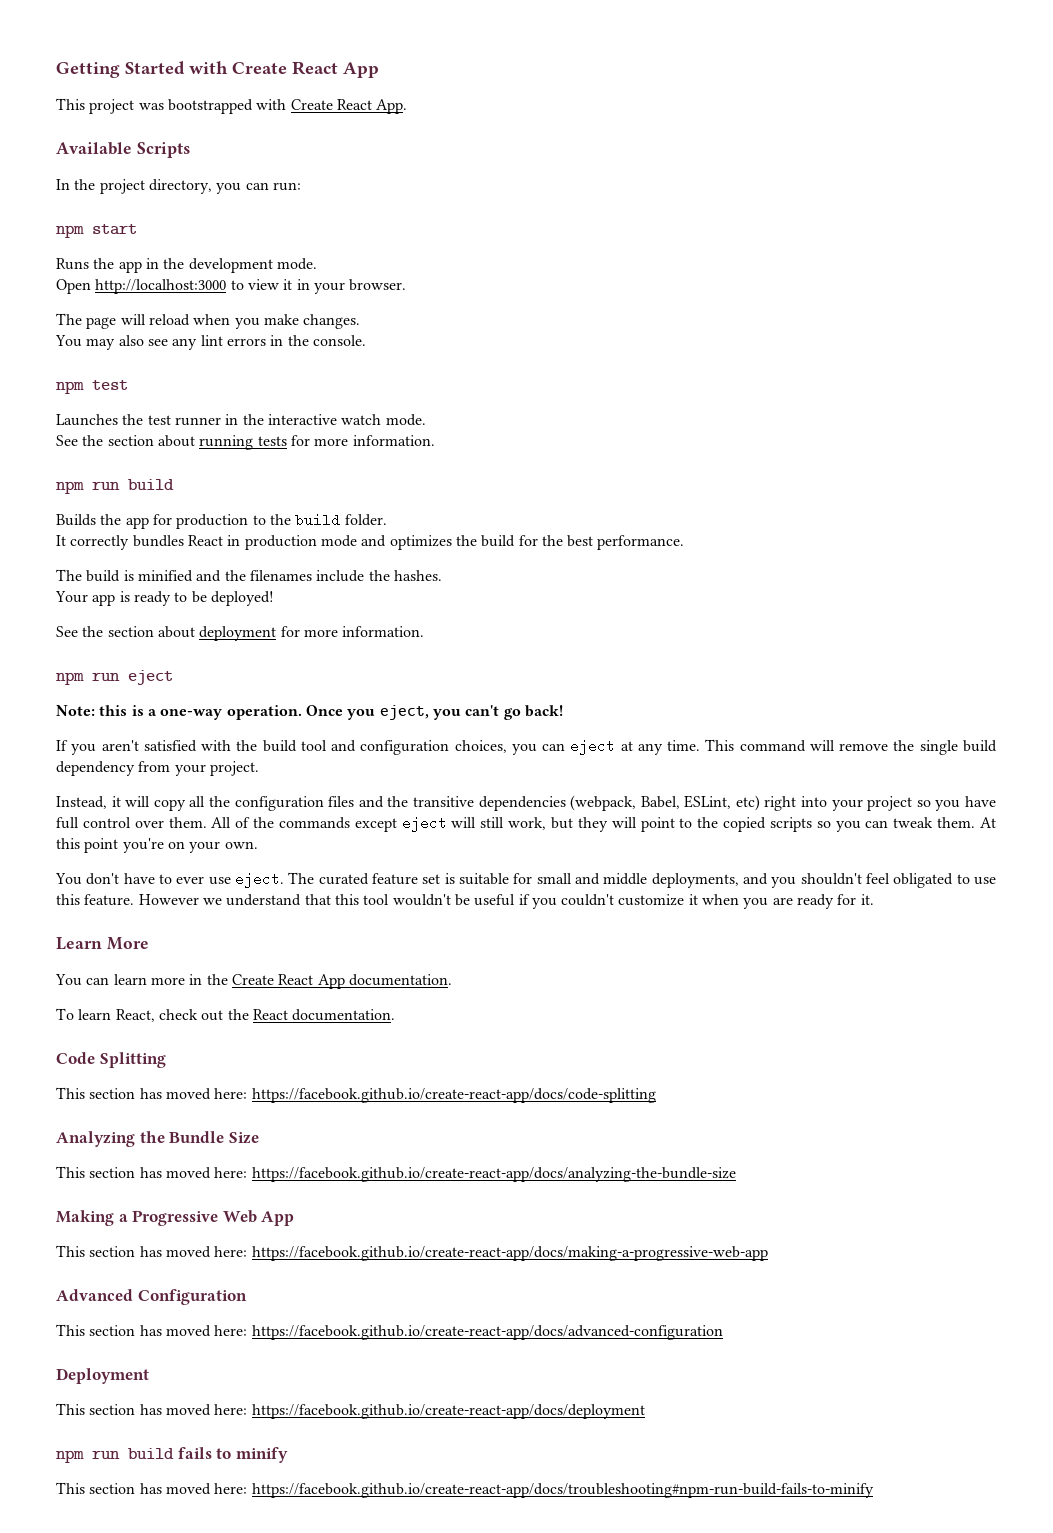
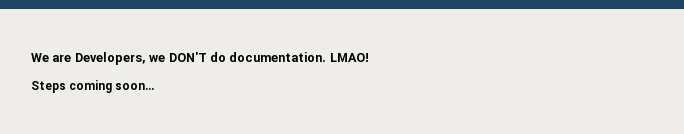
- Getting Started with Create React App
- This project was bootstrapped with Create React App.
- Available Scripts
- In the project directory, you can run:
- npm start
- Runs the app in the development mode.
- Open http://localhost:3000 to view it in your browser.
- The page will reload when you make changes.
- You may also see any lint errors in the console.
- npm test
- Launches the test runner in the interactive watch mode.
- See the section about running tests for more information.
- npm run build
- Builds the app for production to the build folder.
- It correctly bundles React in production mode and optimizes the build for the best performance.
- The build is minified and the filenames include the hashes.
- Your app is ready to be deployed!
- See the section about deployment for more information.
- npm run eject
- Note: this is a one-way operation. Once you eject, you can't go back!
- If you aren't satisfied with the build tool and configuration choices, you can eject at any time. This command will remove the single build dependency from your project.
- Instead, it will copy all the configuration files and the transitive dependencies (webpack, Babel, ESLint, etc) right into your project so you have full control over them. All of the commands except eject will still work, but they will point to the copied scripts so you can tweak them. At this point you're on your own.
- You don't have to ever use eject. The curated feature set is suitable for small and middle deployments, and you shouldn't feel obligated to use this feature. However we understand that this tool wouldn't be useful if you couldn't customize it when you are ready for it.
- Learn More
- You can learn more in the Create React App documentation.
- To learn React, check out the React documentation.
- Code Splitting
- This section has moved here: https://facebook.github.io/create-react-app/docs/code-splitting
- Analyzing the Bundle Size
- This section has moved here: https://facebook.github.io/create-react-app/docs/analyzing-the-bundle-size
- Making a Progressive Web App
- This section has moved here: https://facebook.github.io/create-react-app/docs/making-a-progressive-web-app
- Advanced Configuration
- This section has moved here: https://facebook.github.io/create-react-app/docs/advanced-configuration
- Deployment
- This section has moved here: https://facebook.github.io/create-react-app/docs/deployment
- npm run build fails to minify
- This section has moved here: https://facebook.github.io/create-react-app/docs/troubleshooting#npm-run-build-fails-to-minify
+ We are Developers, we DON'T do documentation. LMAO!
+ Steps coming soon...

